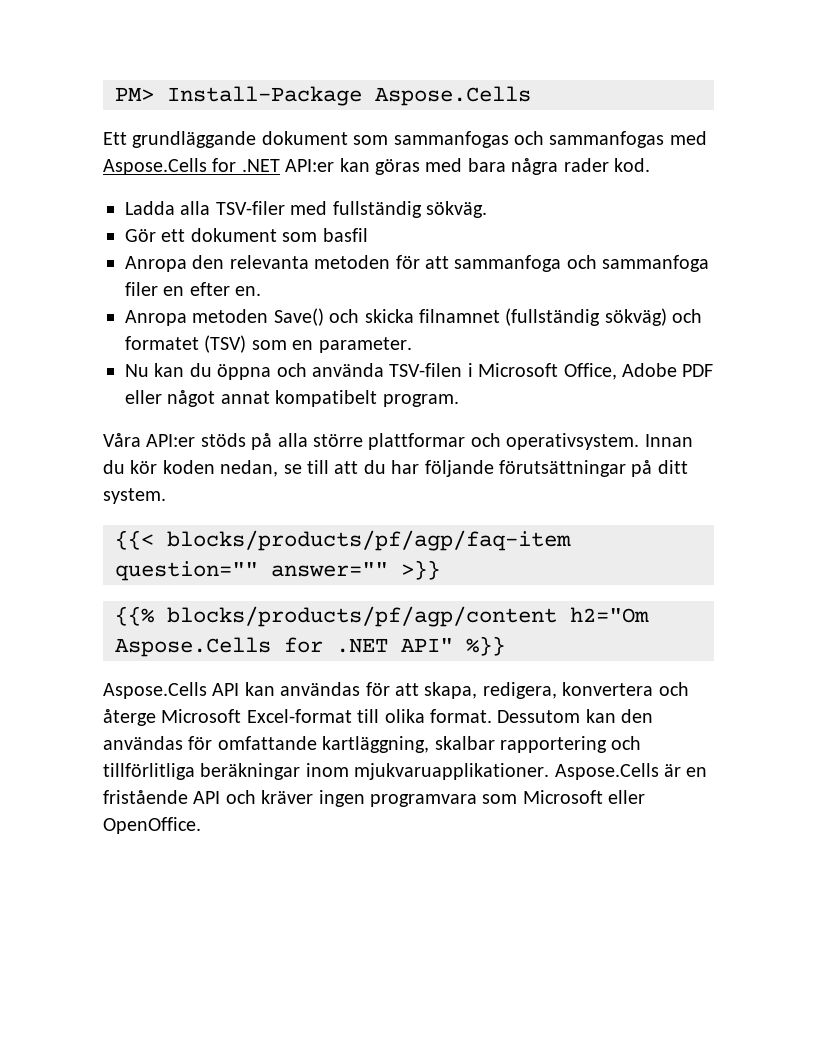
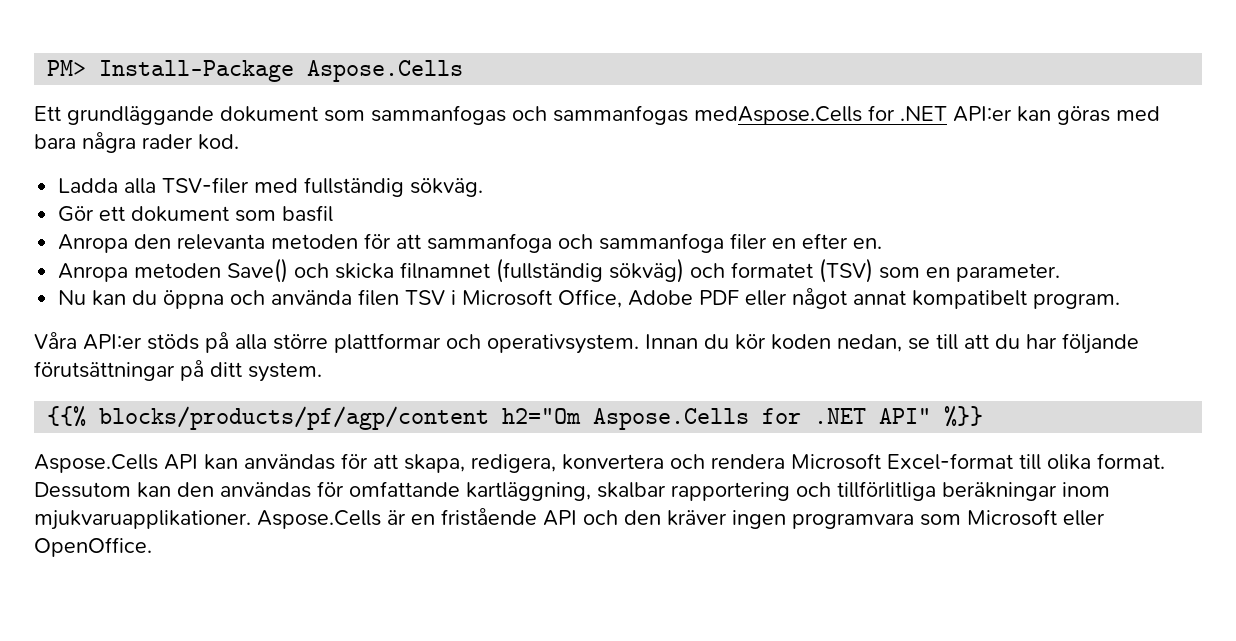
- Ett grundläggande dokument som sammanfogas och sammanfogas med Aspose.Cells for .NET API:er kan göras med bara några rader kod.
+ Ett grundläggande dokument som sammanfogas och sammanfogas medAspose.Cells for .NET API:er kan göras med bara några rader kod.
- Nu kan du öppna och använda TSV-filen i Microsoft Office, Adobe PDF eller något annat kompatibelt program.
+ Nu kan du öppna och använda filen TSV i Microsoft Office, Adobe PDF eller något annat kompatibelt program.
- {{< blocks/products/pf/agp/faq-item question="" answer="" >}}
- Aspose.Cells API kan användas för att skapa, redigera, konvertera och återge Microsoft Excel-format till olika format.
+ Aspose.Cells API kan användas för att skapa, redigera, konvertera och rendera Microsoft Excel-format till olika format.
- Aspose.Cells är en fristående API och kräver ingen programvara som Microsoft eller OpenOffice.
+ Aspose.Cells är en fristående API och den kräver ingen programvara som Microsoft eller OpenOffice.

